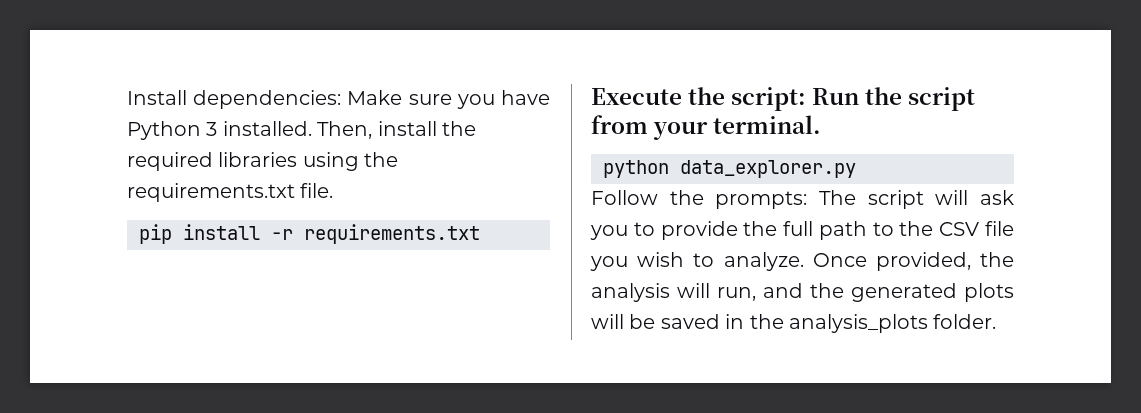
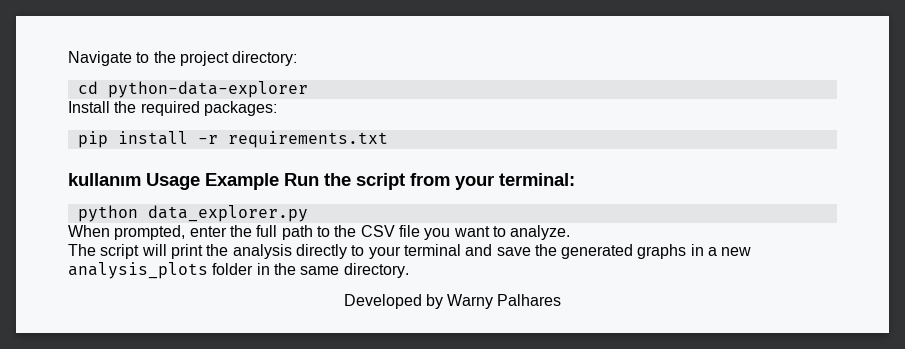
- Install dependencies: Make sure you have Python 3 installed. Then, install the required libraries using the requirements.txt file.
+ Navigate to the project directory:
+ cd python-data-explorer
+ Install the required packages:
- Execute the script: Run the script from your terminal.
+ kullanım Usage Example Run the script from your terminal:
- Follow the prompts: The script will ask you to provide the full path to the CSV file you wish to analyze. Once provided, the analysis will run, and the generated plots will be saved in the analysis_plots folder.
+ When prompted, enter the full path to the CSV file you want to analyze.
+ The script will print the analysis directly to your terminal and save the generated graphs in a new analysis_plots folder in the same directory.
+ Developed by Warny Palhares

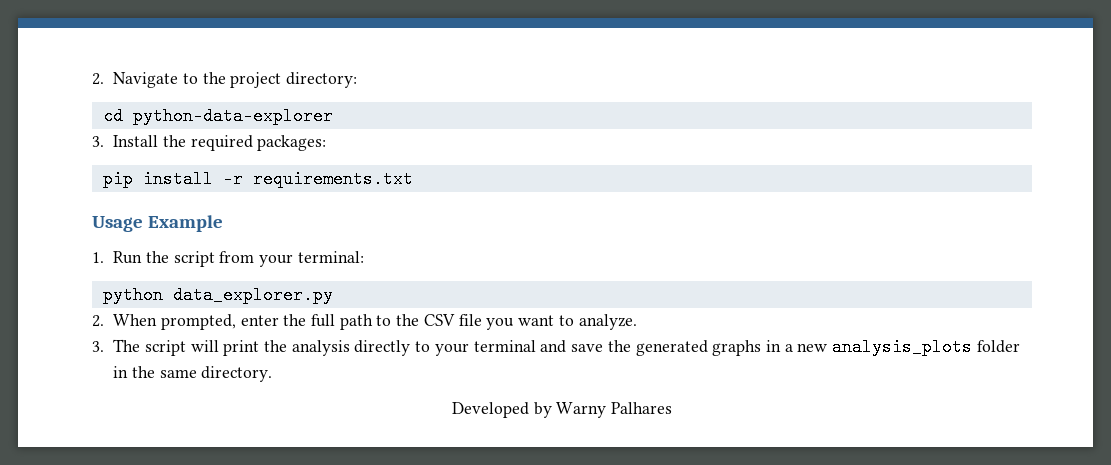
- Navigate to the project directory:
+ 2. Navigate to the project directory:
- Install the required packages:
+ 3. Install the required packages:
- kullanım Usage Example Run the script from your terminal:
+ Usage Example
+ 1. Run the script from your terminal:
- When prompted, enter the full path to the CSV file you want to analyze.
+ 2. When prompted, enter the full path to the CSV file you want to analyze.
- The script will print the analysis directly to your terminal and save the generated graphs in a new analysis_plots folder in the same directory.
+ 3. The script will print the analysis directly to your terminal and save the generated graphs in a new analysis_plots folder in the same directory.

